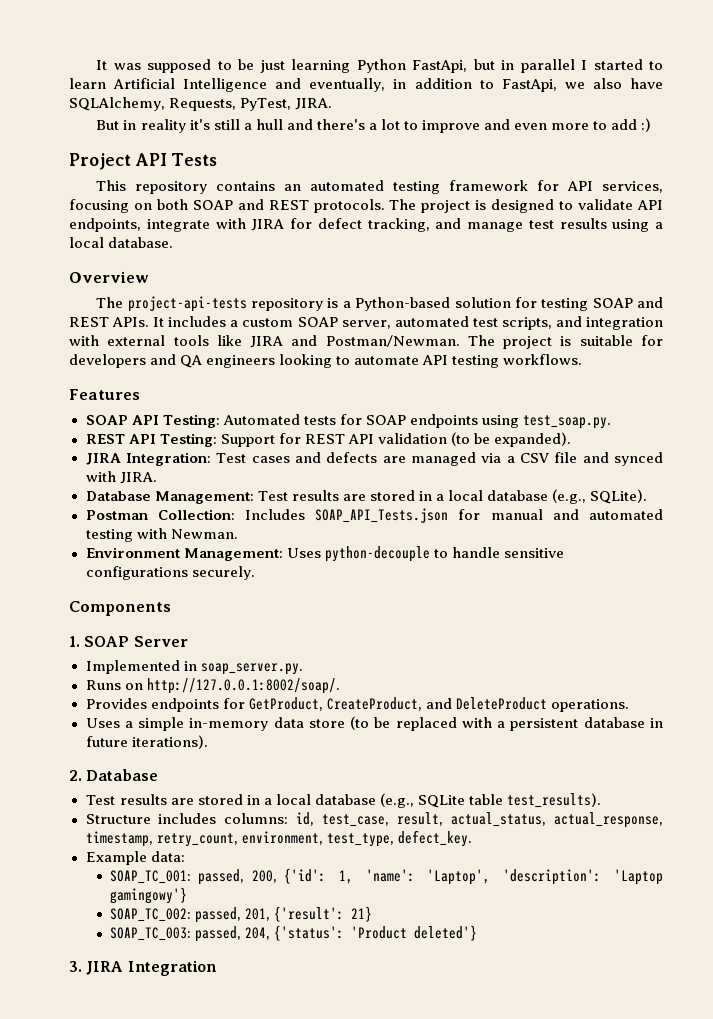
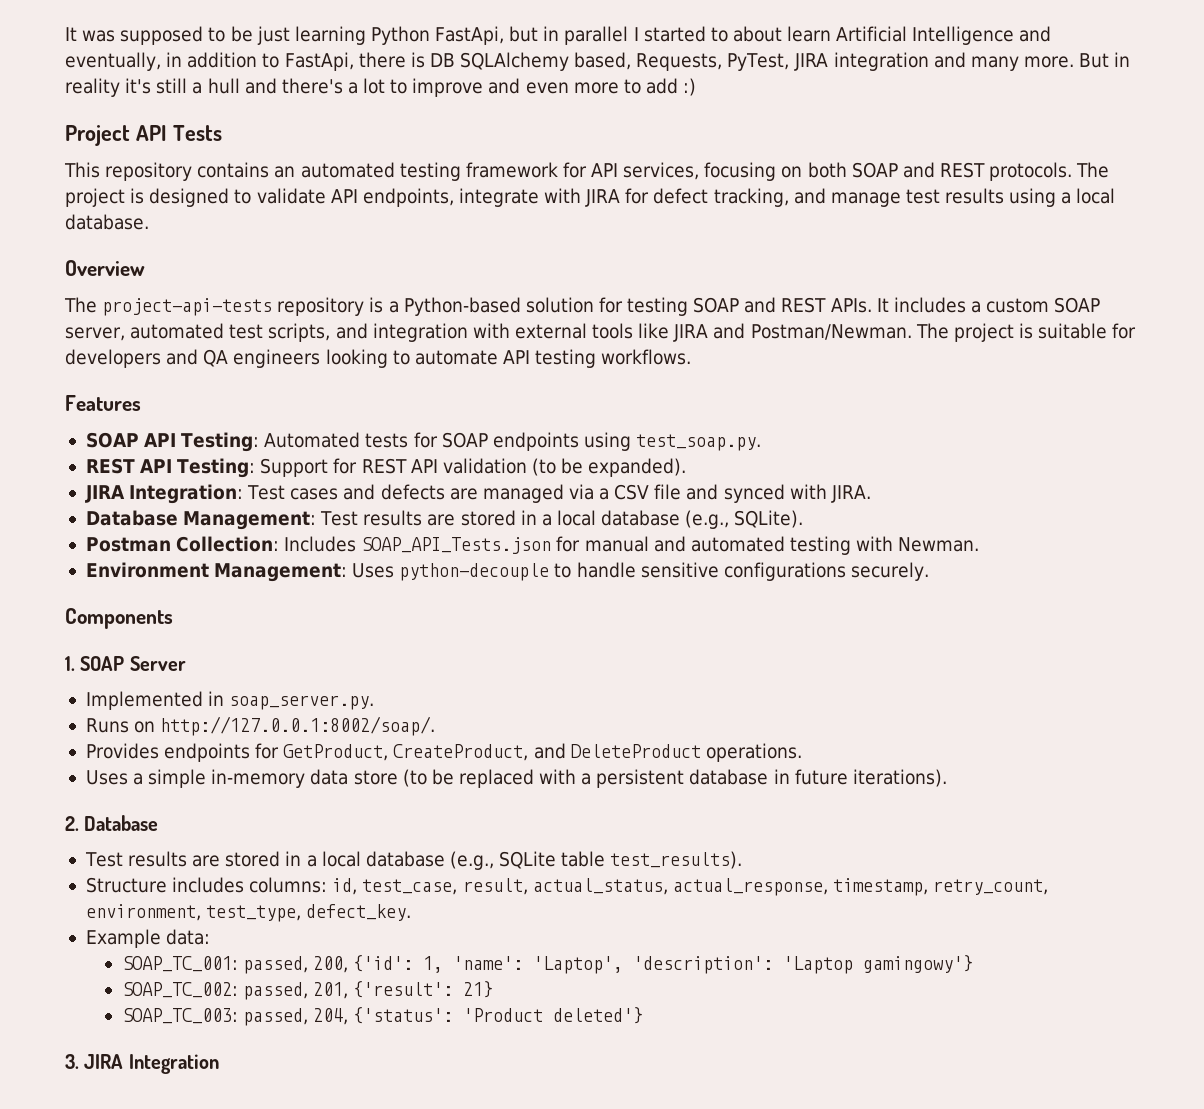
- It was supposed to be just learning Python FastApi, but in parallel I started to learn Artificial Intelligence and eventually, in addition to FastApi, we also have SQLAlchemy, Requests, PyTest, JIRA.
- But in reality it's still a hull and there's a lot to improve and even more to add :)
+ It was supposed to be just learning Python FastApi, but in parallel I started to about learn Artificial Intelligence and eventually, in addition to FastApi, there is DB SQLAlchemy based, Requests, PyTest, JIRA integration and many more. But in reality it's still a hull and there's a lot to improve and even more to add :)

